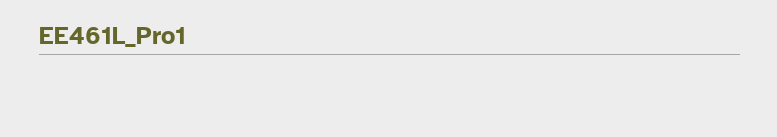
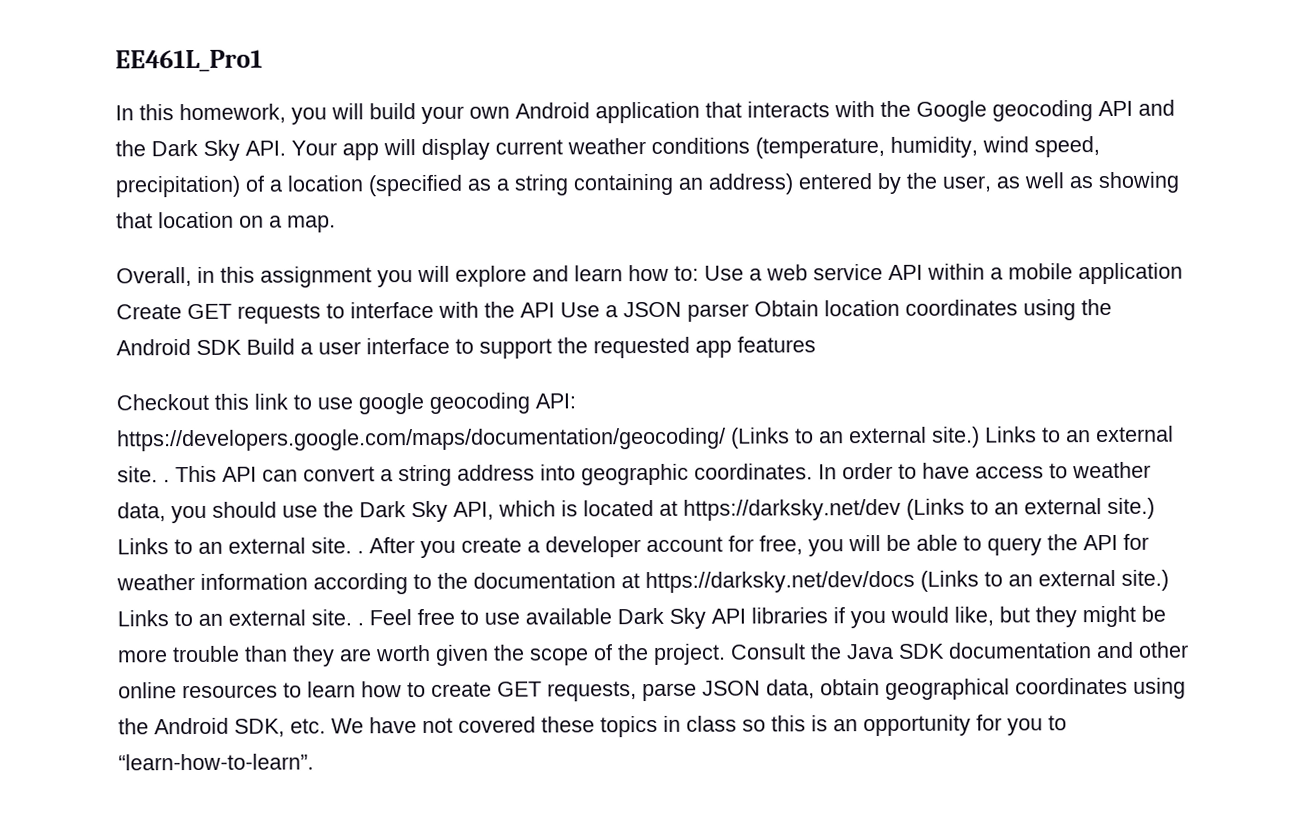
+ In this homework, you will build your own Android application that interacts with the Google geocoding API and the Dark Sky API. Your app will display current weather conditions (temperature, humidity, wind speed, precipitation) of a location (specified as a string containing an address) entered by the user, as well as showing that location on a map.
+ Overall, in this assignment you will explore and learn how to: Use a web service API within a mobile application Create GET requests to interface with the API Use a JSON parser Obtain location coordinates using the Android SDK Build a user interface to support the requested app features
+ Checkout this link to use google geocoding API: https://developers.google.com/maps/documentation/geocoding/ (Links to an external site.) Links to an external site. . This API can convert a string address into geographic coordinates. In order to have access to weather data, you should use the Dark Sky API, which is located at https://darksky.net/dev (Links to an external site.) Links to an external site. . After you create a developer account for free, you will be able to query the API for weather information according to the documentation at https://darksky.net/dev/docs (Links to an external site.) Links to an external site. . Feel free to use available Dark Sky API libraries if you would like, but they might be more trouble than they are worth given the scope of the project. Consult the Java SDK documentation and other online resources to learn how to create GET requests, parse JSON data, obtain geographical coordinates using the Android SDK, etc. We have not covered these topics in class so this is an opportunity for you to “learn-how-to-learn”.

